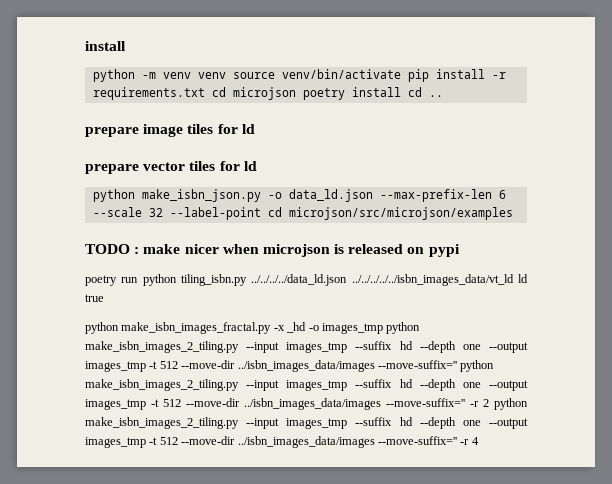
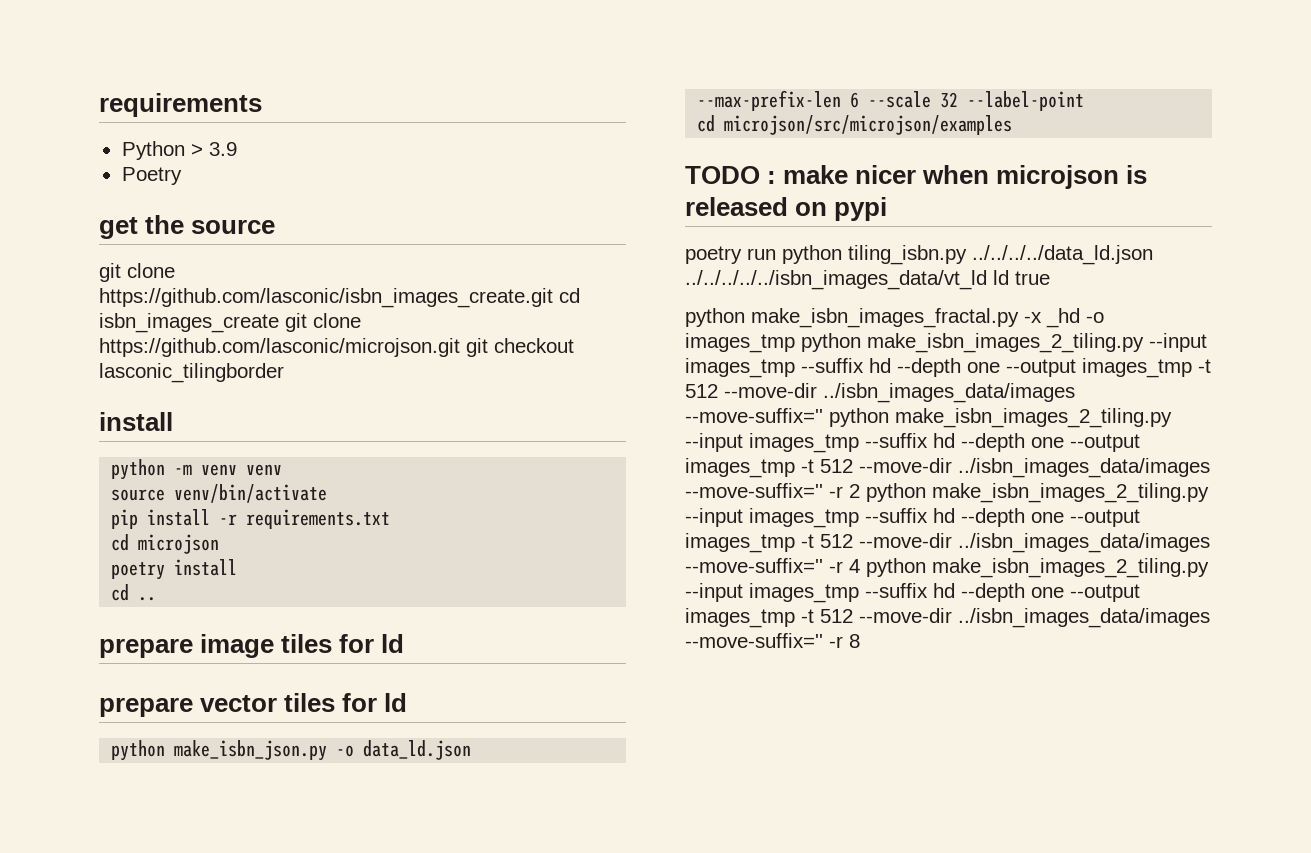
+ requirements
+ Python > 3.9
+ Poetry
+ get the source
+ git clone https://github.com/lasconic/isbn_images_create.git cd isbn_images_create git clone https://github.com/lasconic/microjson.git git checkout lasconic_tilingborder
- python -m venv venv source venv/bin/activate pip install -r requirements.txt cd microjson poetry install cd ..
+ python -m venv venv
+ source venv/bin/activate
+ pip install -r requirements.txt
+ cd microjson
+ poetry install
+ cd ..
- python make_isbn_json.py -o data_ld.json --max-prefix-len 6 --scale 32 --label-point cd microjson/src/microjson/examples
+ python make_isbn_json.py -o data_ld.json --max-prefix-len 6 --scale 32 --label-point
+ cd microjson/src/microjson/examples
- python make_isbn_images_fractal.py -x _hd -o images_tmp python make_isbn_images_2_tiling.py --input images_tmp --suffix hd --depth one --output images_tmp -t 512 --move-dir ../isbn_images_data/images --move-suffix='' python make_isbn_images_2_tiling.py --input images_tmp --suffix hd --depth one --output images_tmp -t 512 --move-dir ../isbn_images_data/images --move-suffix='' -r 2 python make_isbn_images_2_tiling.py --input images_tmp --suffix hd --depth one --output images_tmp -t 512 --move-dir ../isbn_images_data/images --move-suffix='' -r 4
+ python make_isbn_images_fractal.py -x _hd -o images_tmp python make_isbn_images_2_tiling.py --input images_tmp --suffix hd --depth one --output images_tmp -t 512 --move-dir ../isbn_images_data/images --move-suffix='' python make_isbn_images_2_tiling.py --input images_tmp --suffix hd --depth one --output images_tmp -t 512 --move-dir ../isbn_images_data/images --move-suffix='' -r 2 python make_isbn_images_2_tiling.py --input images_tmp --suffix hd --depth one --output images_tmp -t 512 --move-dir ../isbn_images_data/images --move-suffix='' -r 4 python make_isbn_images_2_tiling.py --input images_tmp --suffix hd --depth one --output images_tmp -t 512 --move-dir ../isbn_images_data/images --move-suffix='' -r 8

